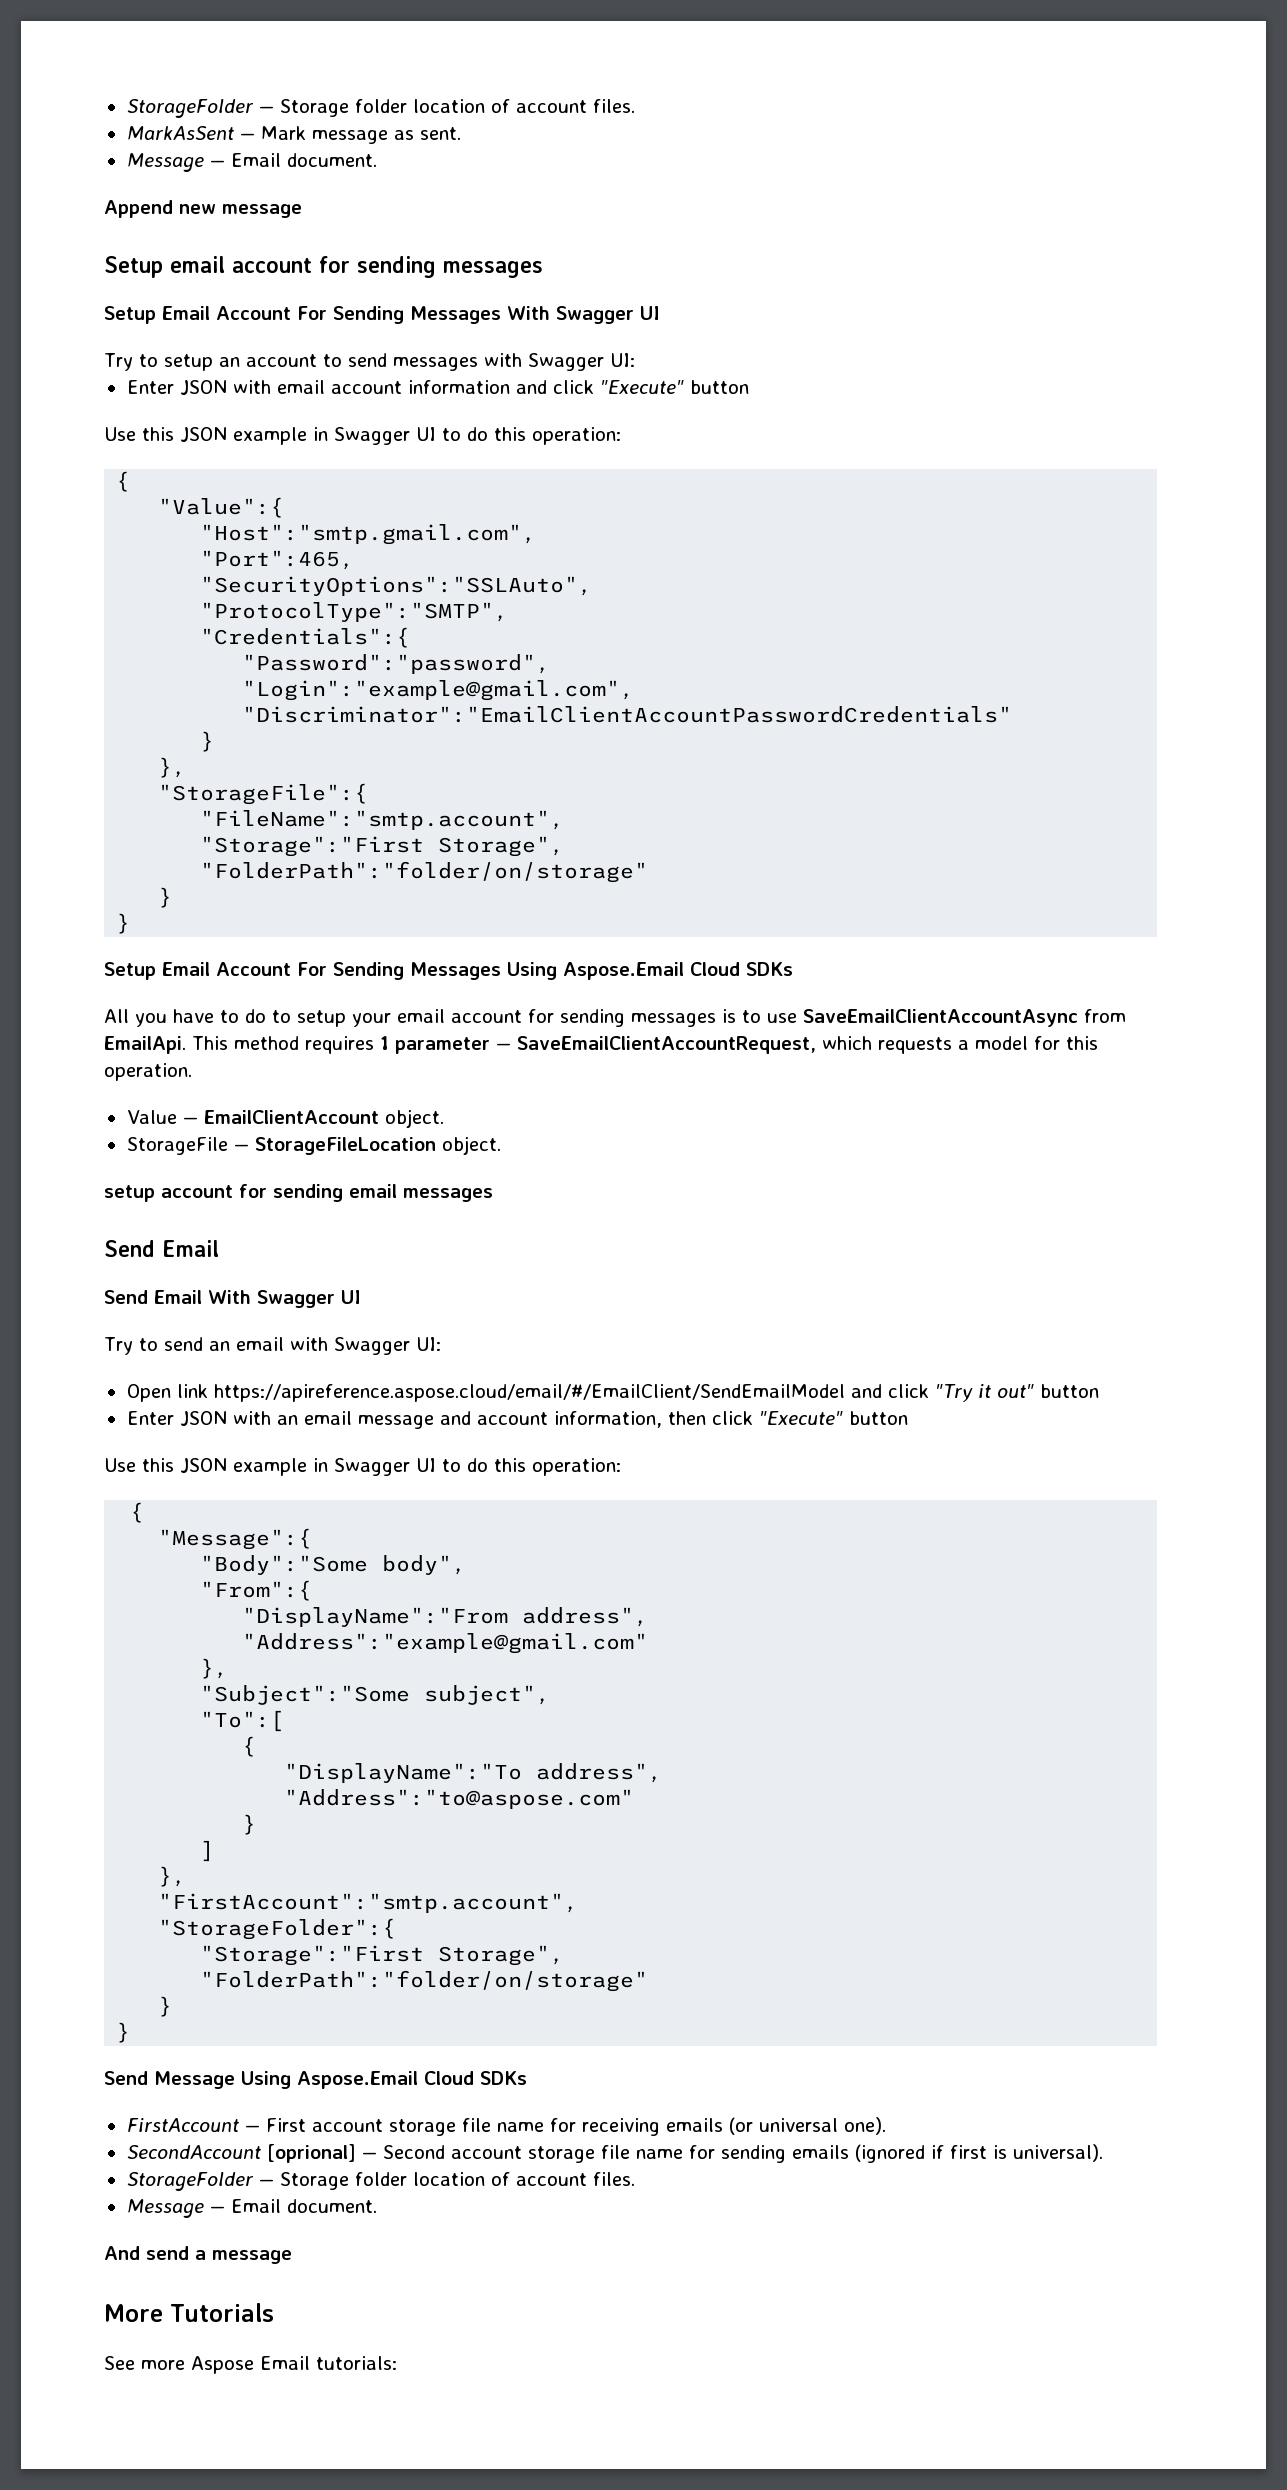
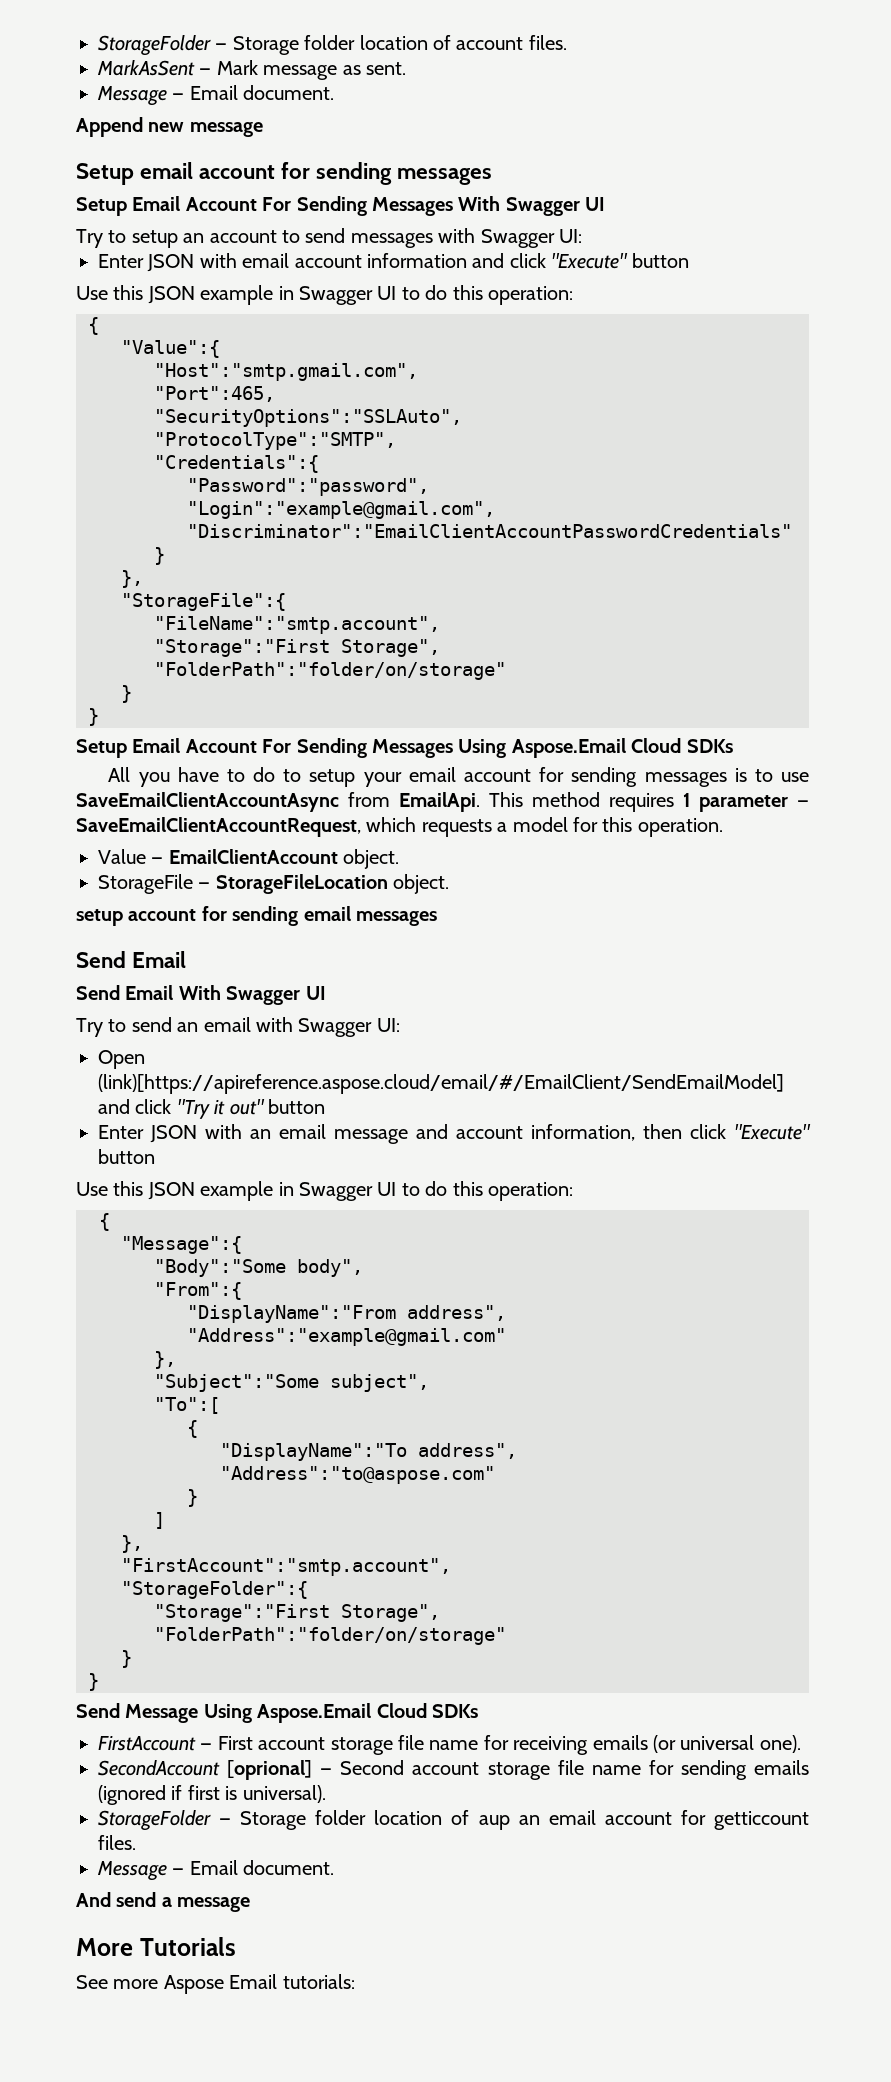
- Open link https://apireference.aspose.cloud/email/#/EmailClient/SendEmailModel and click "Try it out" button
+ Open (link)[https://apireference.aspose.cloud/email/#/EmailClient/SendEmailModel] and click "Try it out" button
  SecondAccount [oprional] — Second account storage file name for sending emails (ignored if first is universal).
- StorageFolder — Storage folder location of account files.
+ StorageFolder — Storage folder location of aup an email account for getticcount files.

